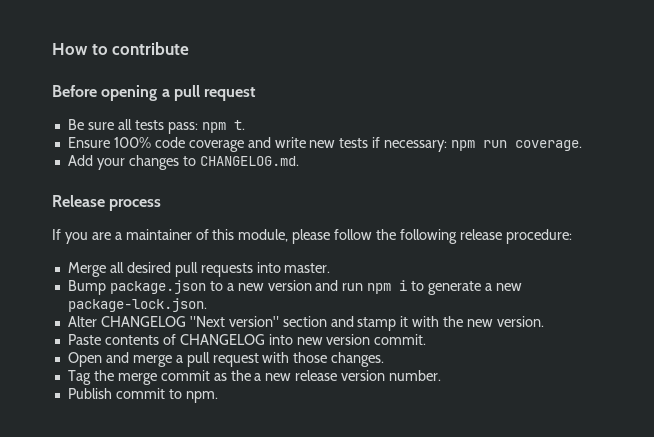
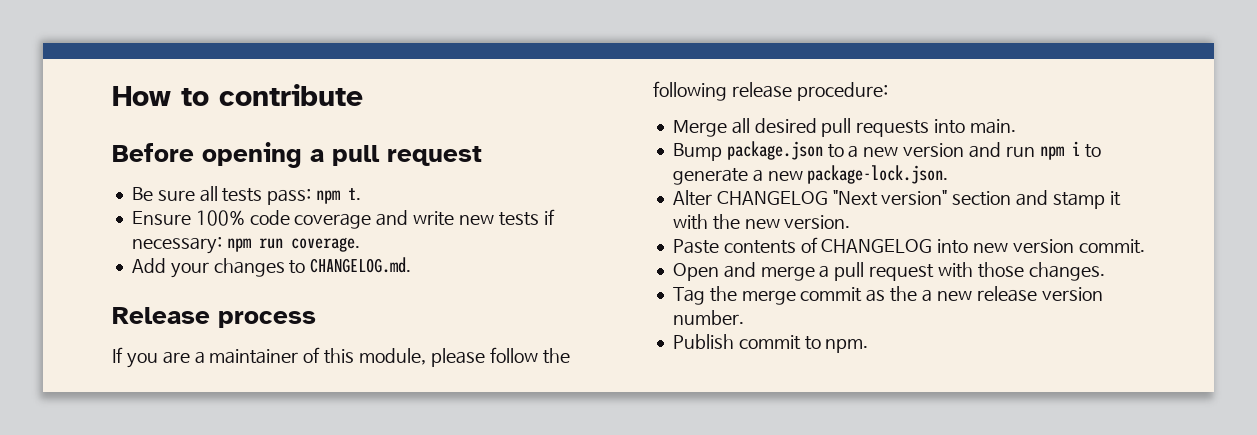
- Merge all desired pull requests into master.
+ Merge all desired pull requests into main.

